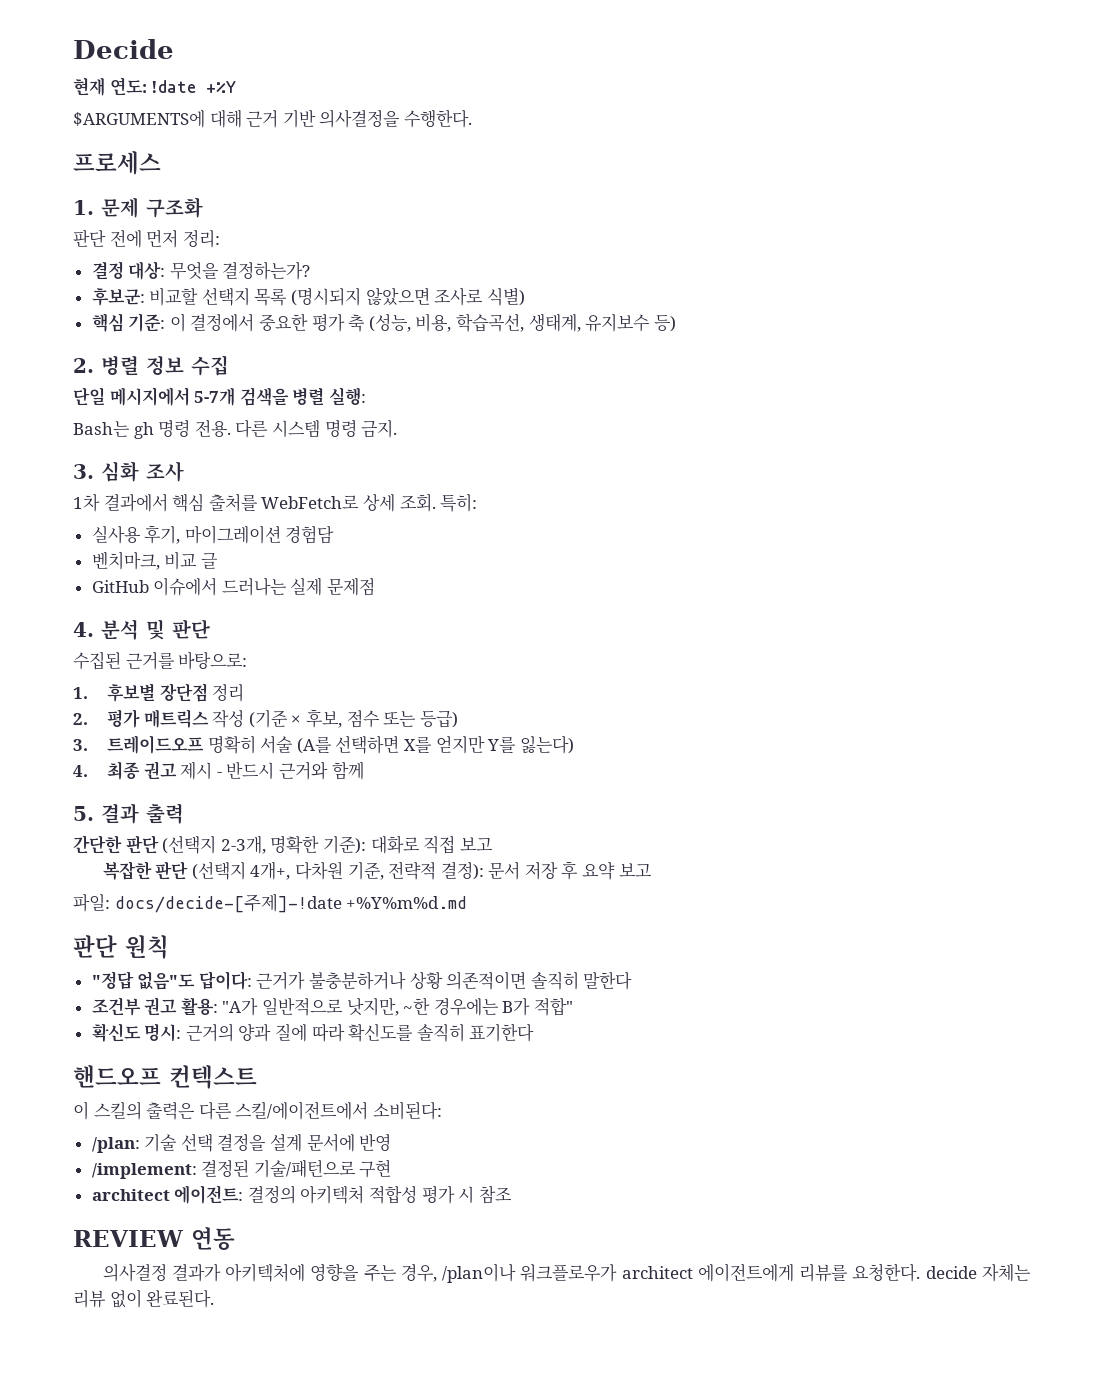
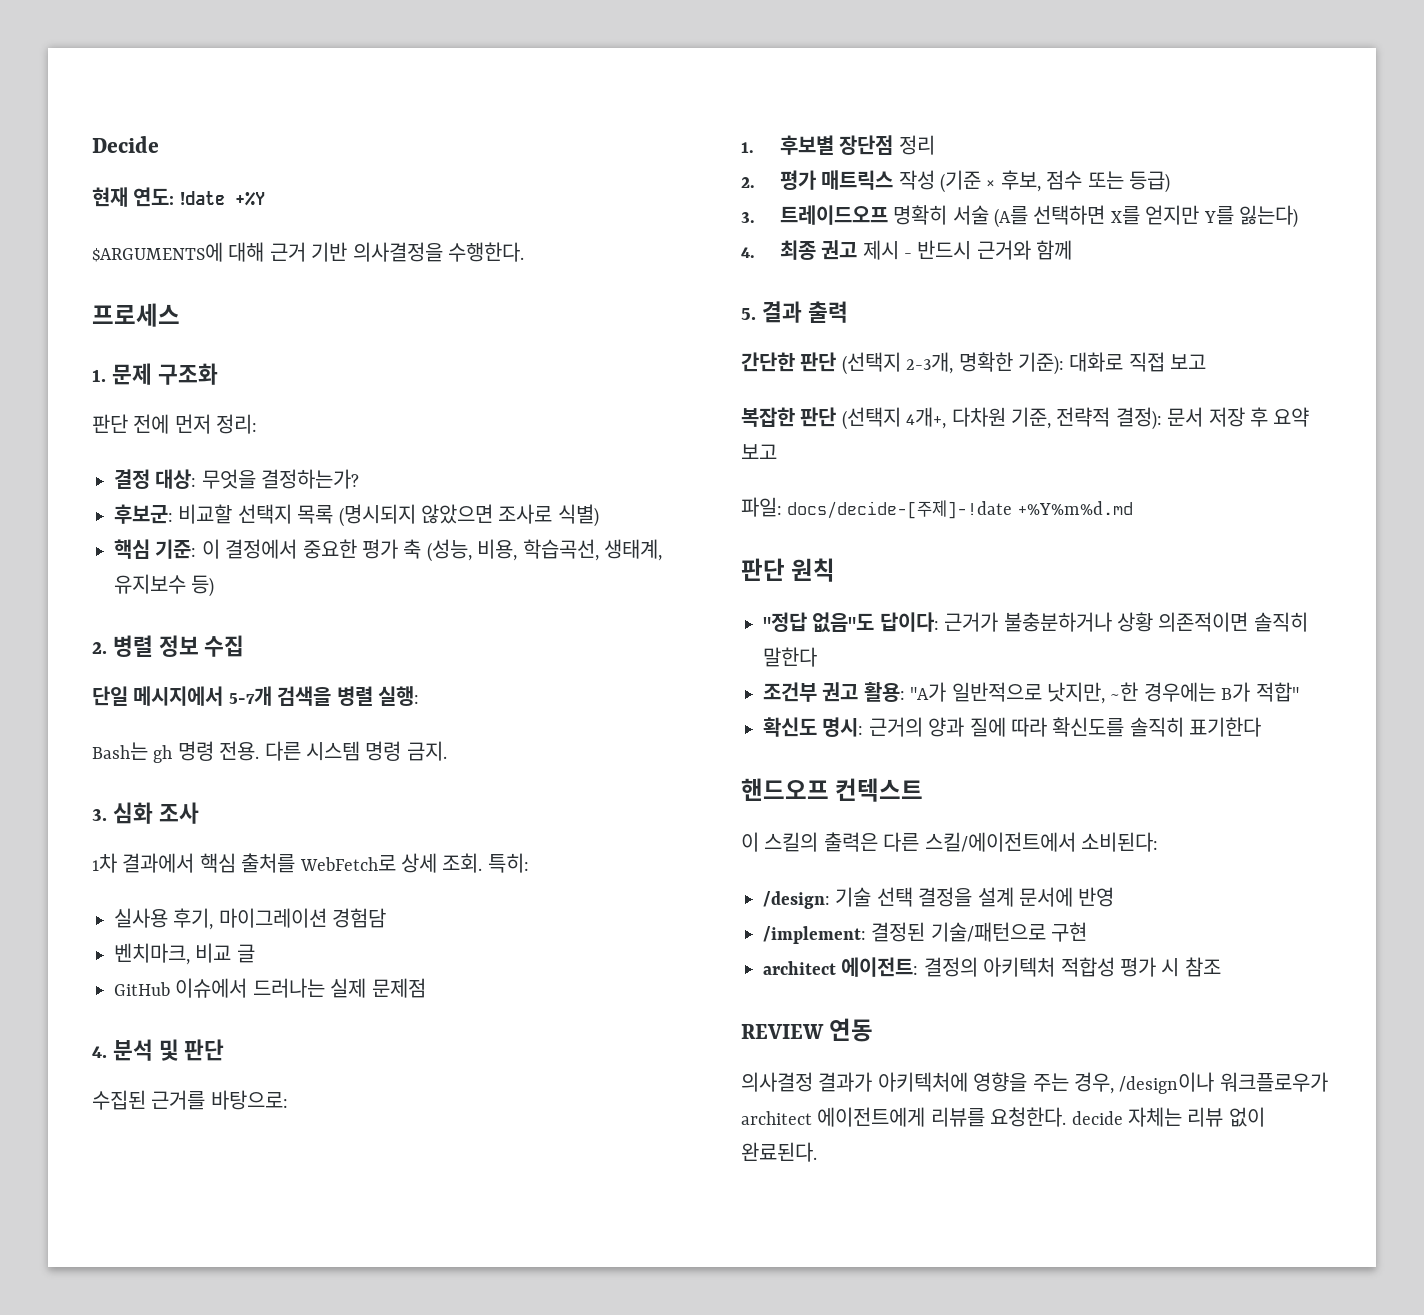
- /plan: 기술 선택 결정을 설계 문서에 반영
+ /design: 기술 선택 결정을 설계 문서에 반영
- 의사결정 결과가 아키텍처에 영향을 주는 경우, /plan이나 워크플로우가 architect 에이전트에게 리뷰를 요청한다. decide 자체는 리뷰 없이 완료된다.
+ 의사결정 결과가 아키텍처에 영향을 주는 경우, /design이나 워크플로우가 architect 에이전트에게 리뷰를 요청한다. decide 자체는 리뷰 없이 완료된다.

